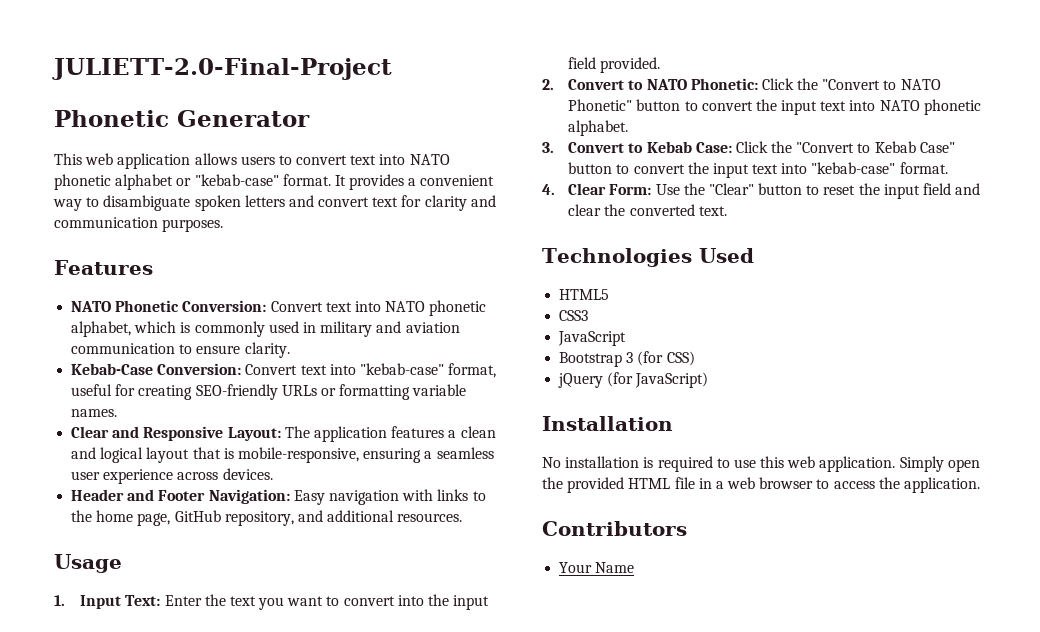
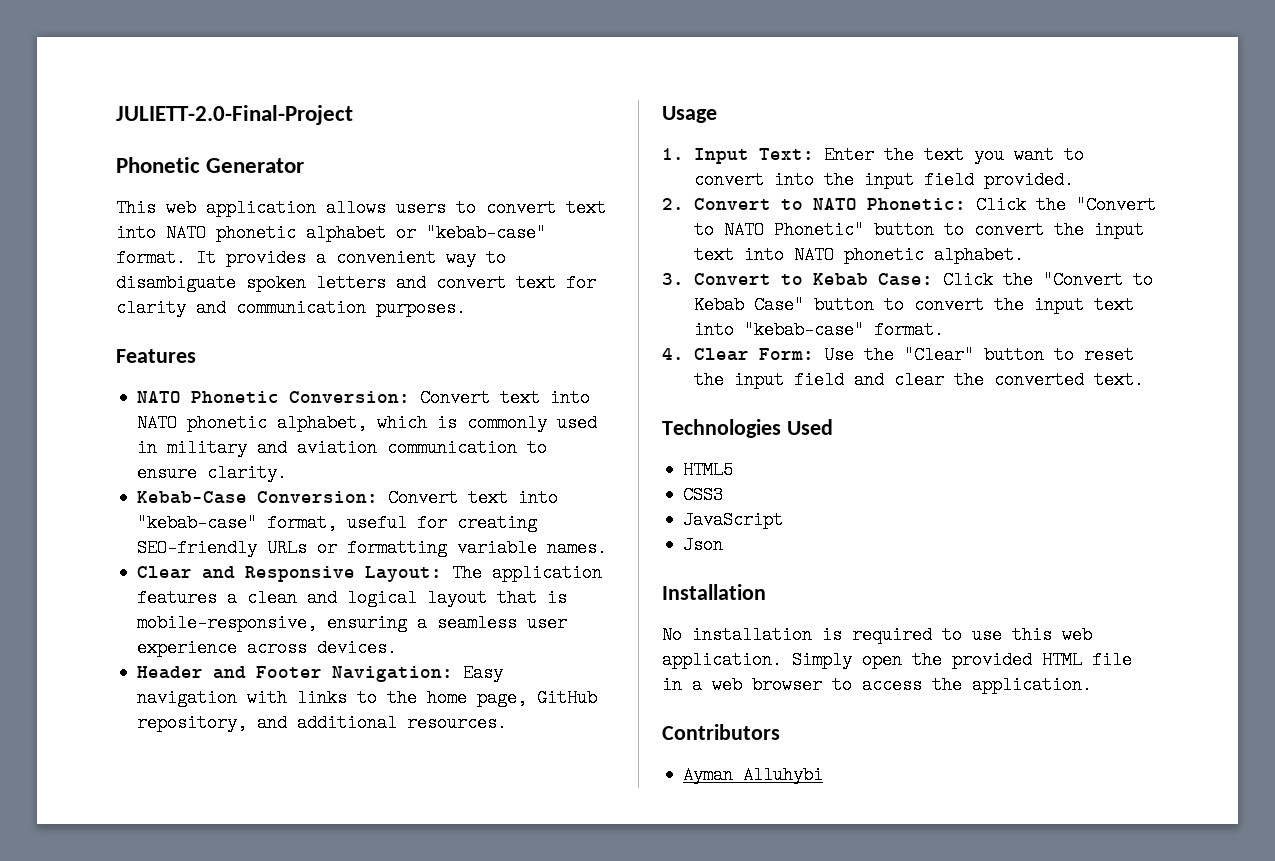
- Bootstrap 3 (for CSS)
- jQuery (for JavaScript)
+ Json
- Your Name
+ Ayman Alluhybi

